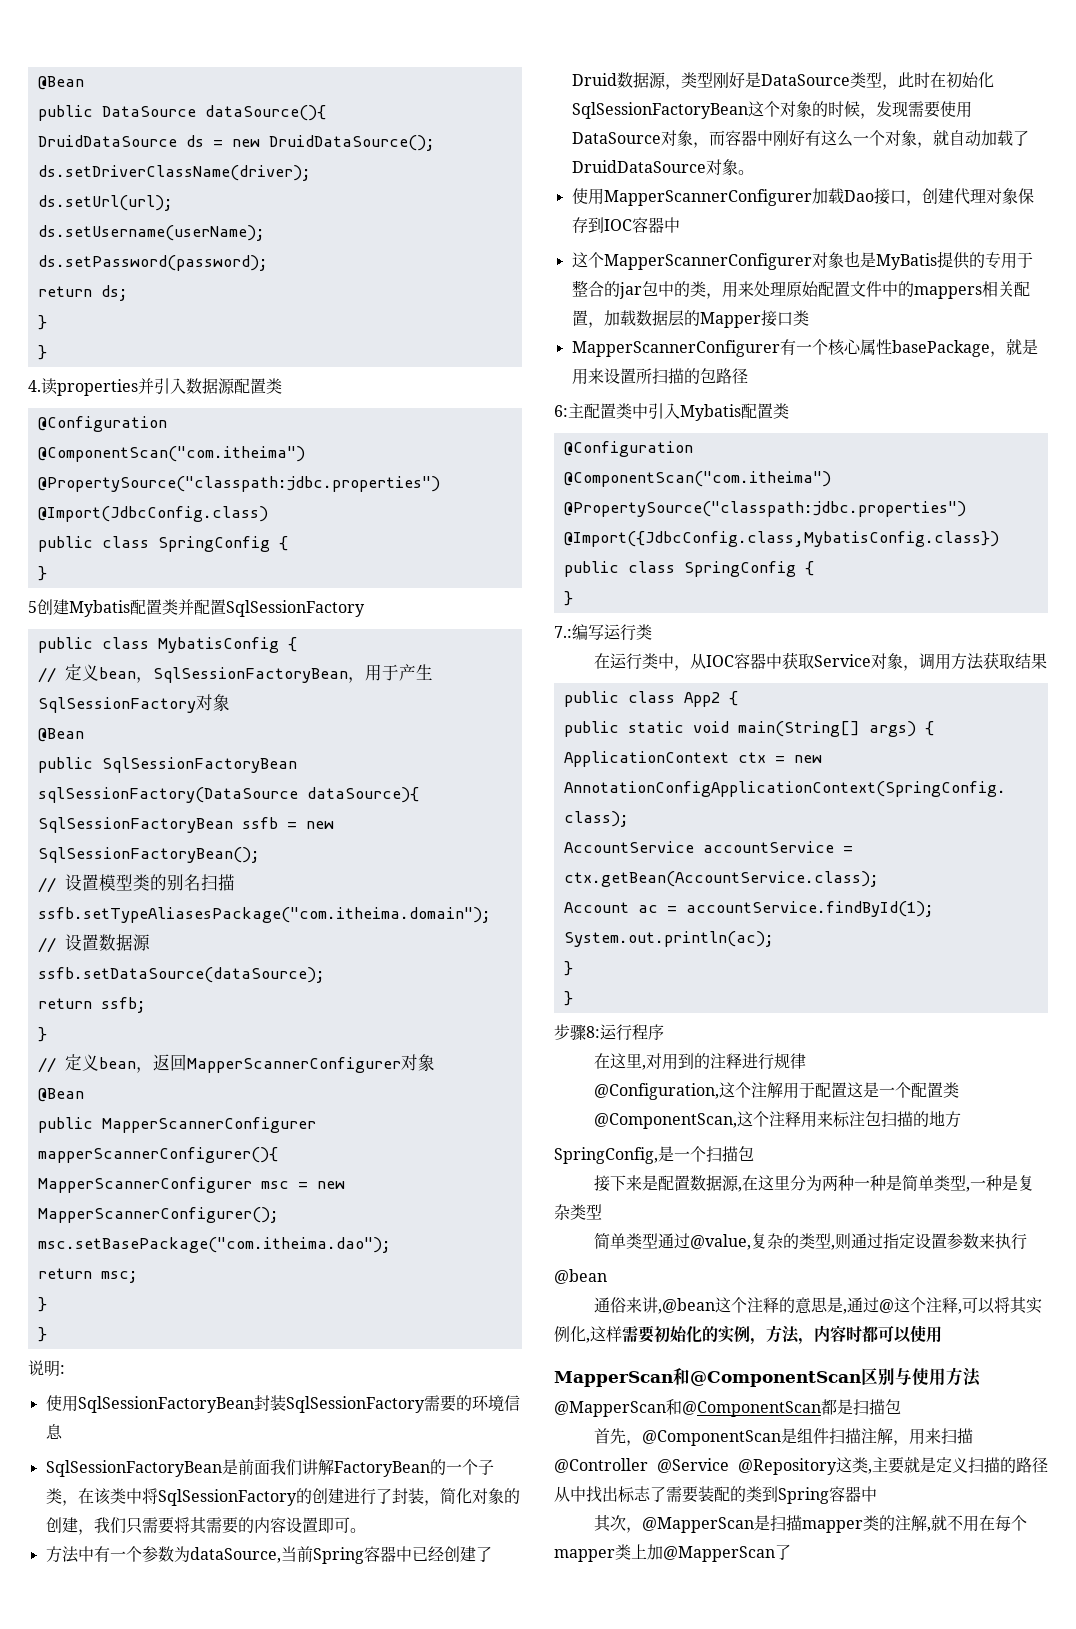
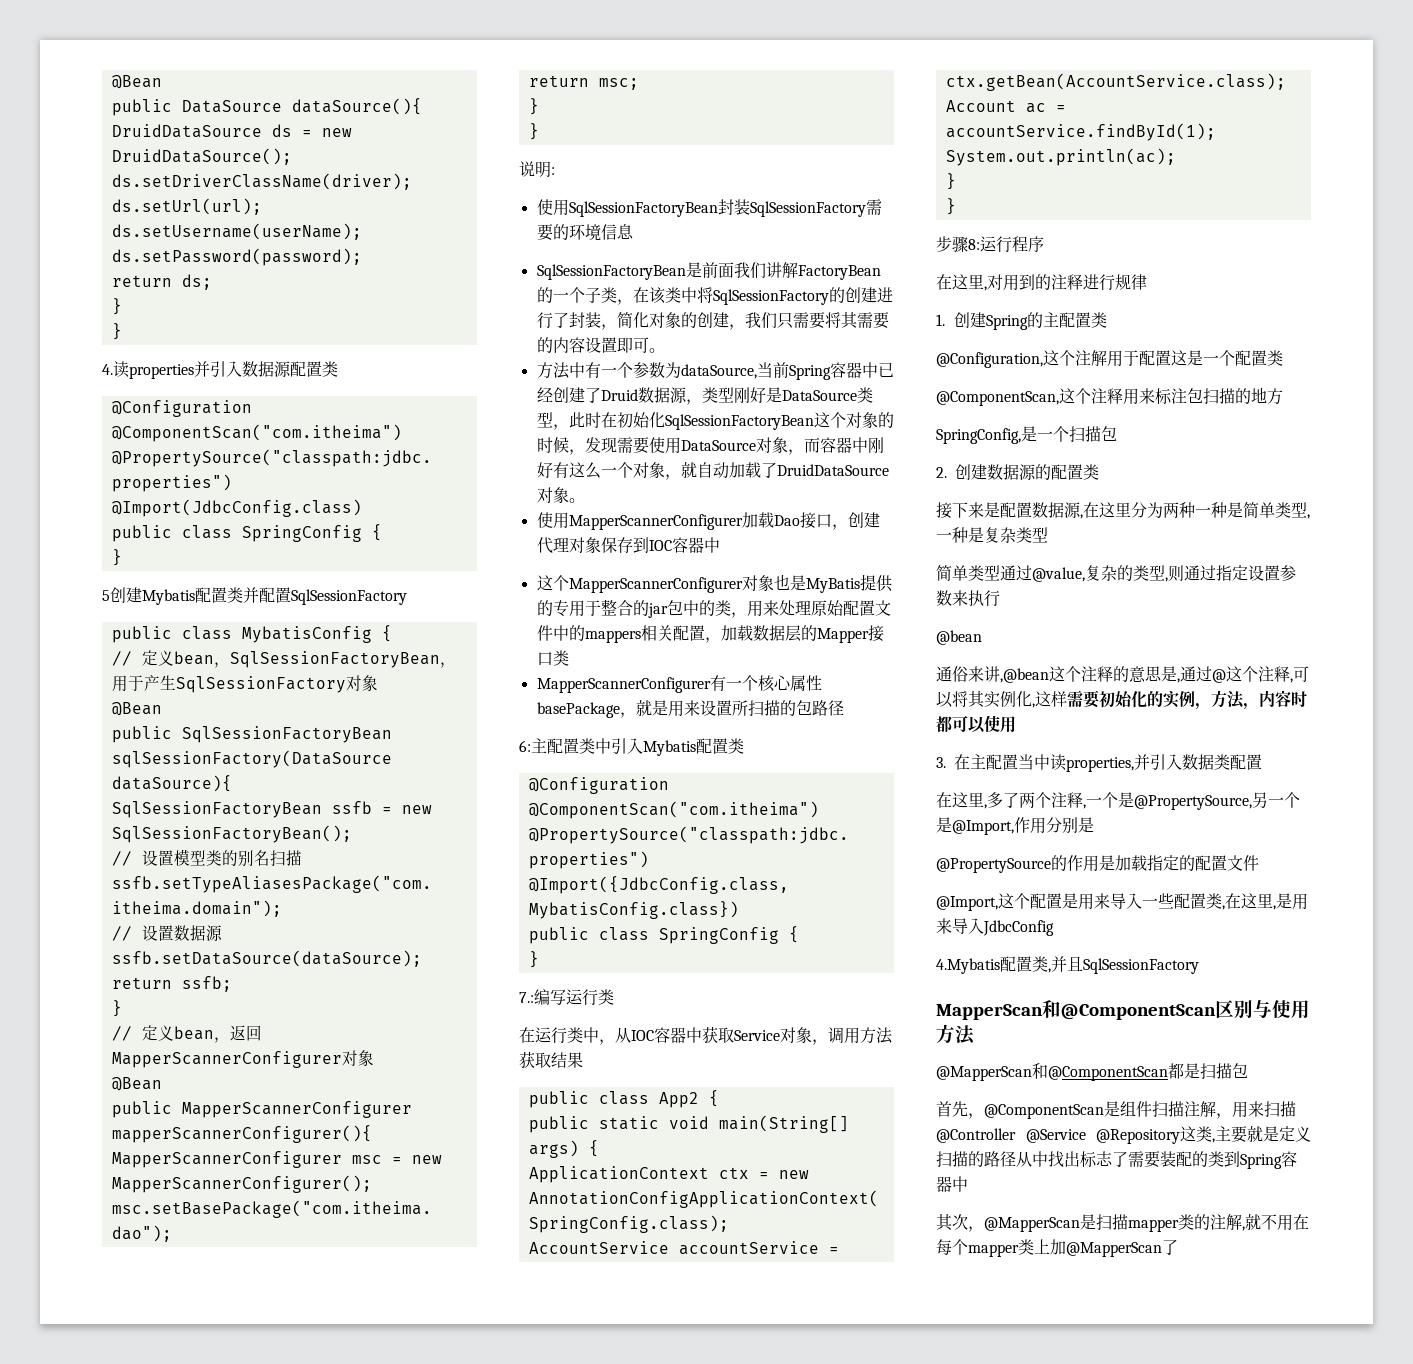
+ 1.创建Spring的主配置类
+ 2.创建数据源的配置类
+ 3.在主配置当中读properties,并引入数据类配置
+ 在这里,多了两个注释,一个是@PropertySource,另一个是@Import,作用分别是
+ @PropertySource的作用是加载指定的配置文件
+ @Import,这个配置是用来导入一些配置类,在这里,是用来导入JdbcConfig
+ 4.Mybatis配置类,并且SqlSessionFactory

